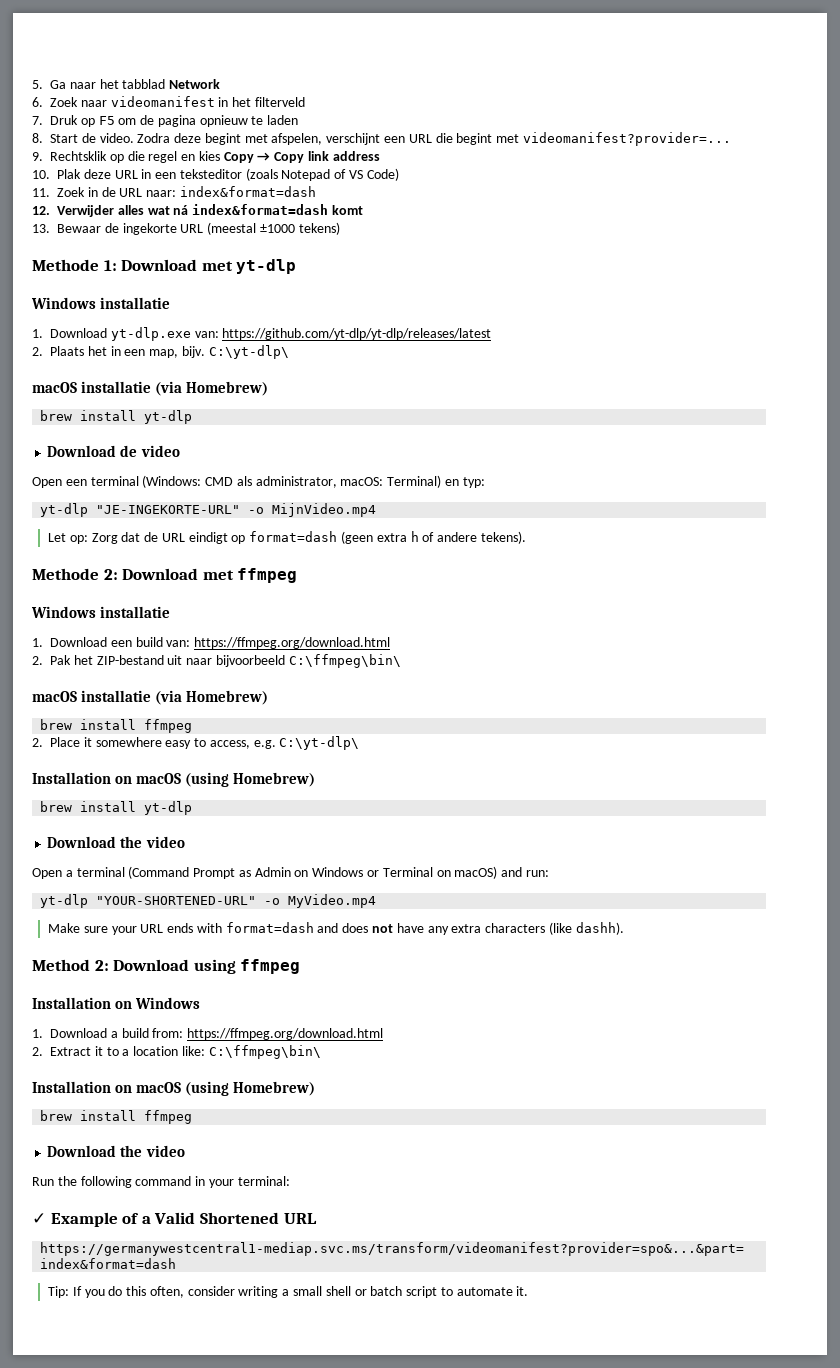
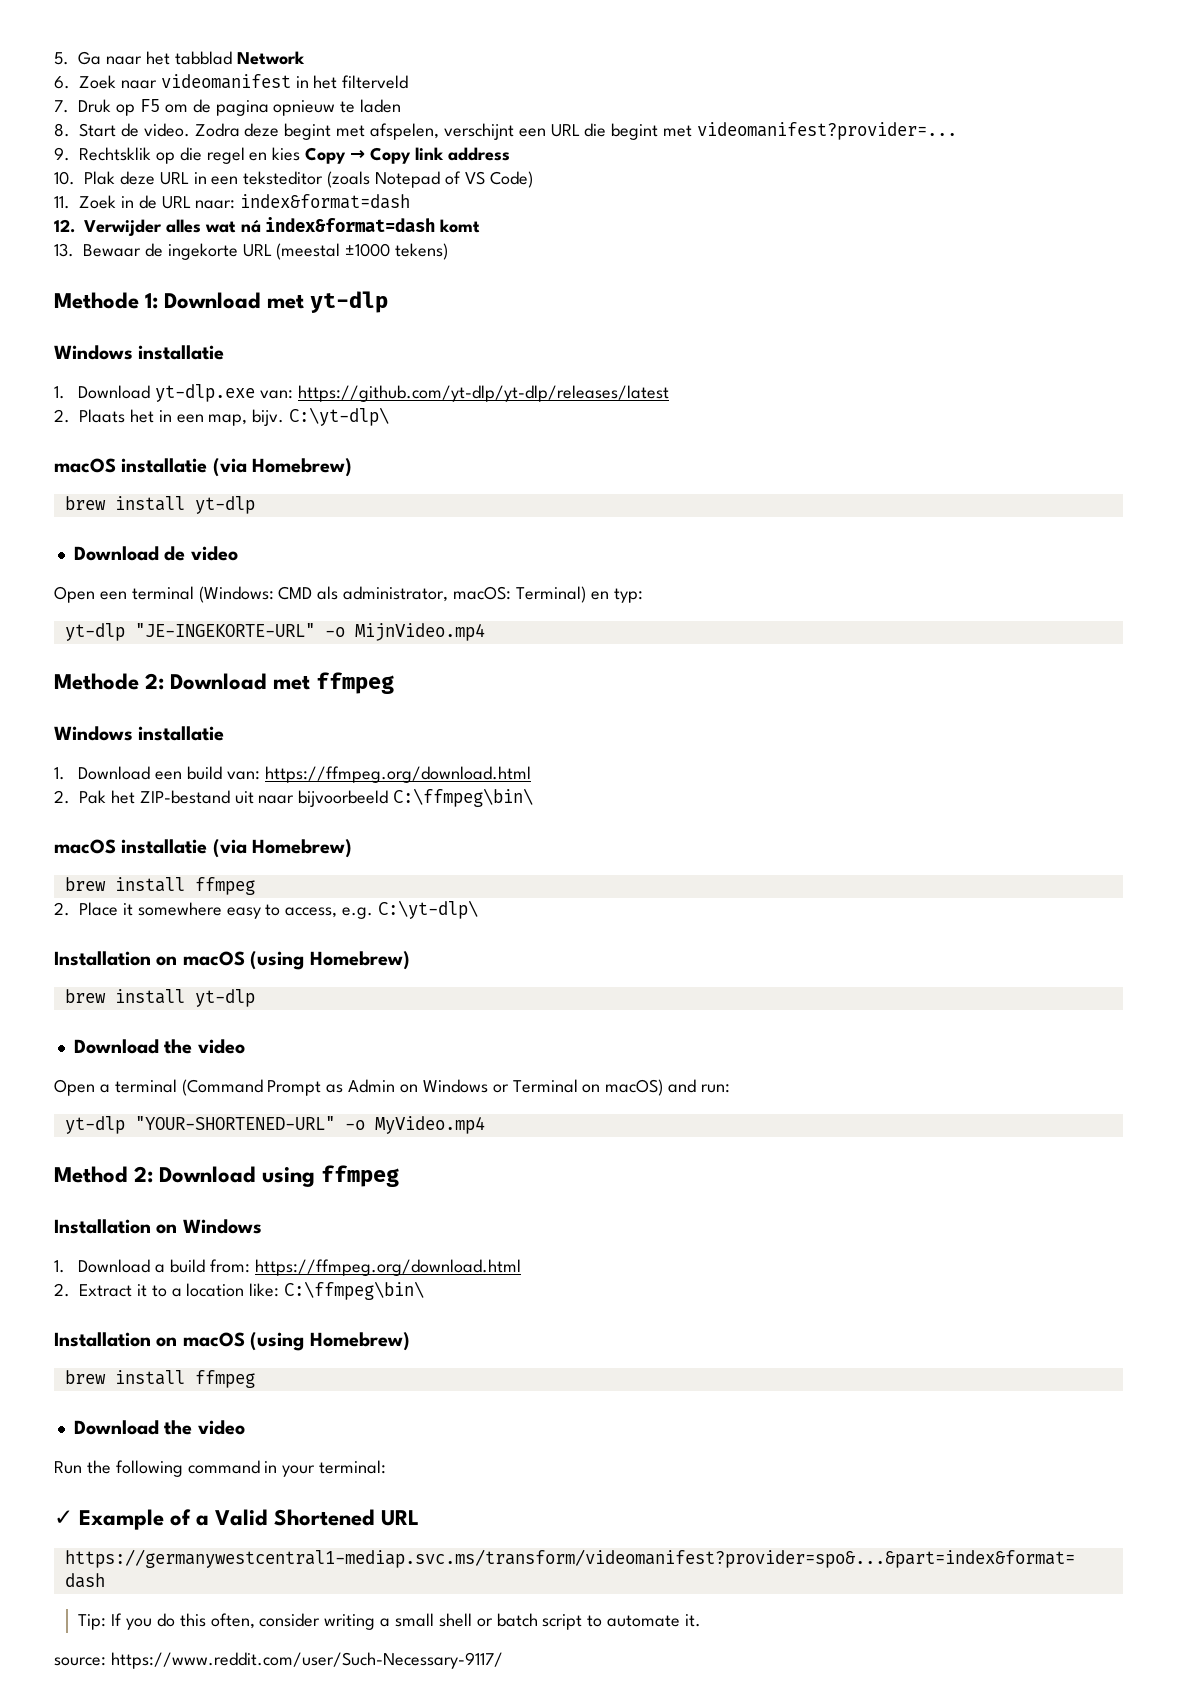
- Let op: Zorg dat de URL eindigt op format=dash (geen extra h of andere tekens).
- Make sure your URL ends with format=dash and does not have any extra characters (like dashh).
+ source: https://www.reddit.com/user/Such-Necessary-9117/

